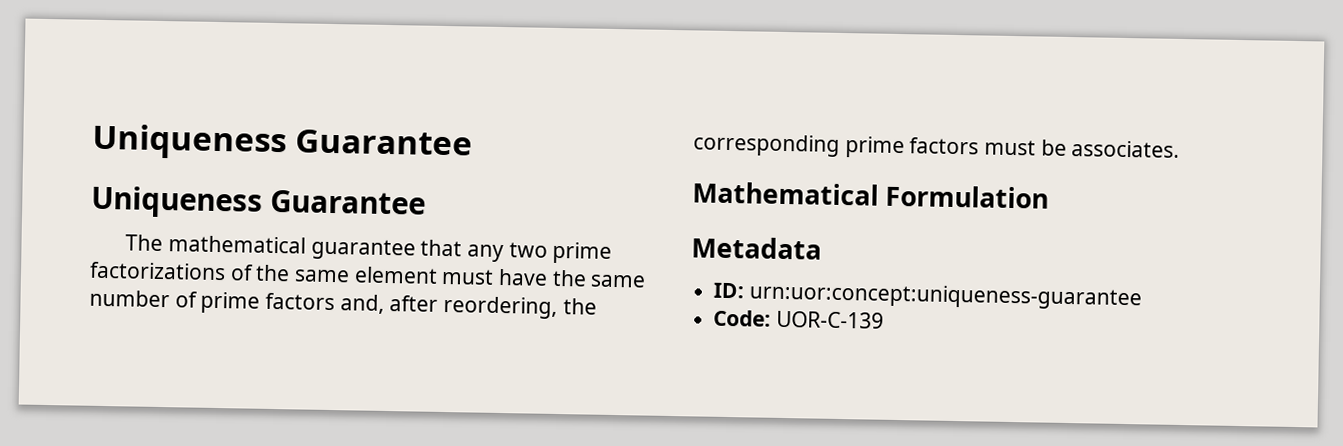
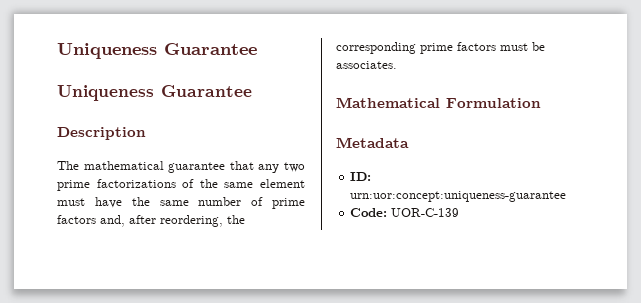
+ Description

